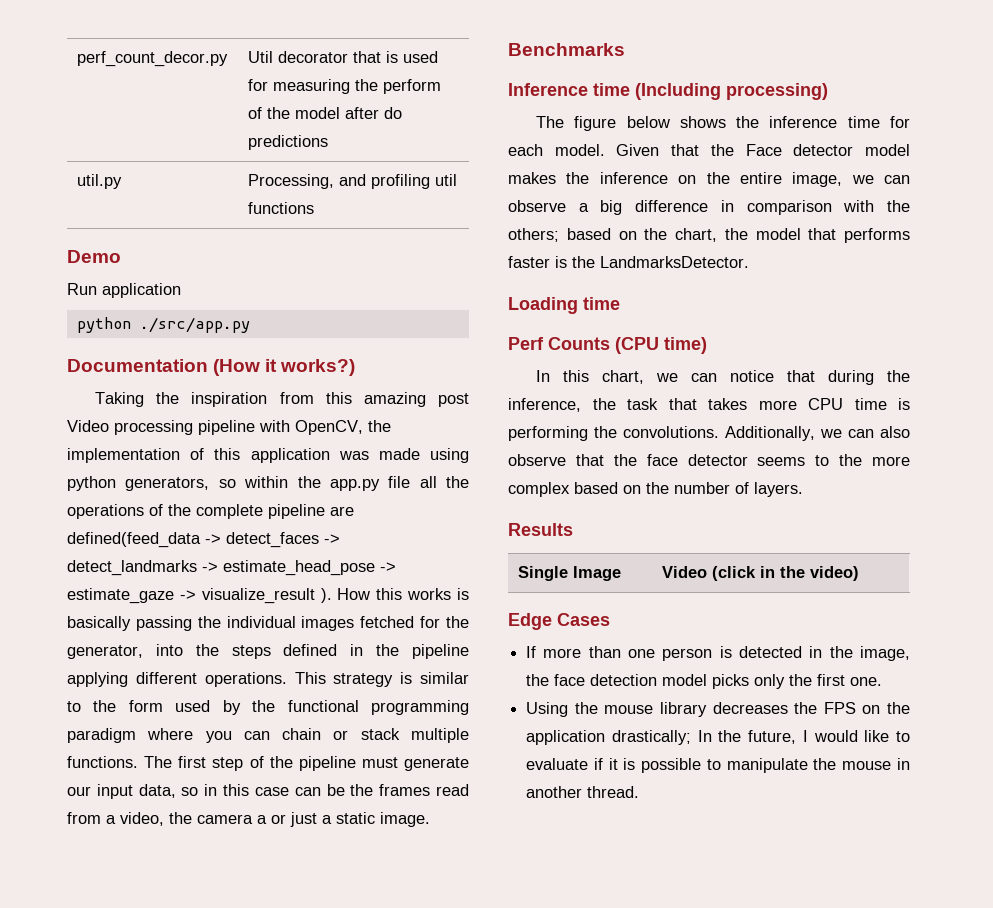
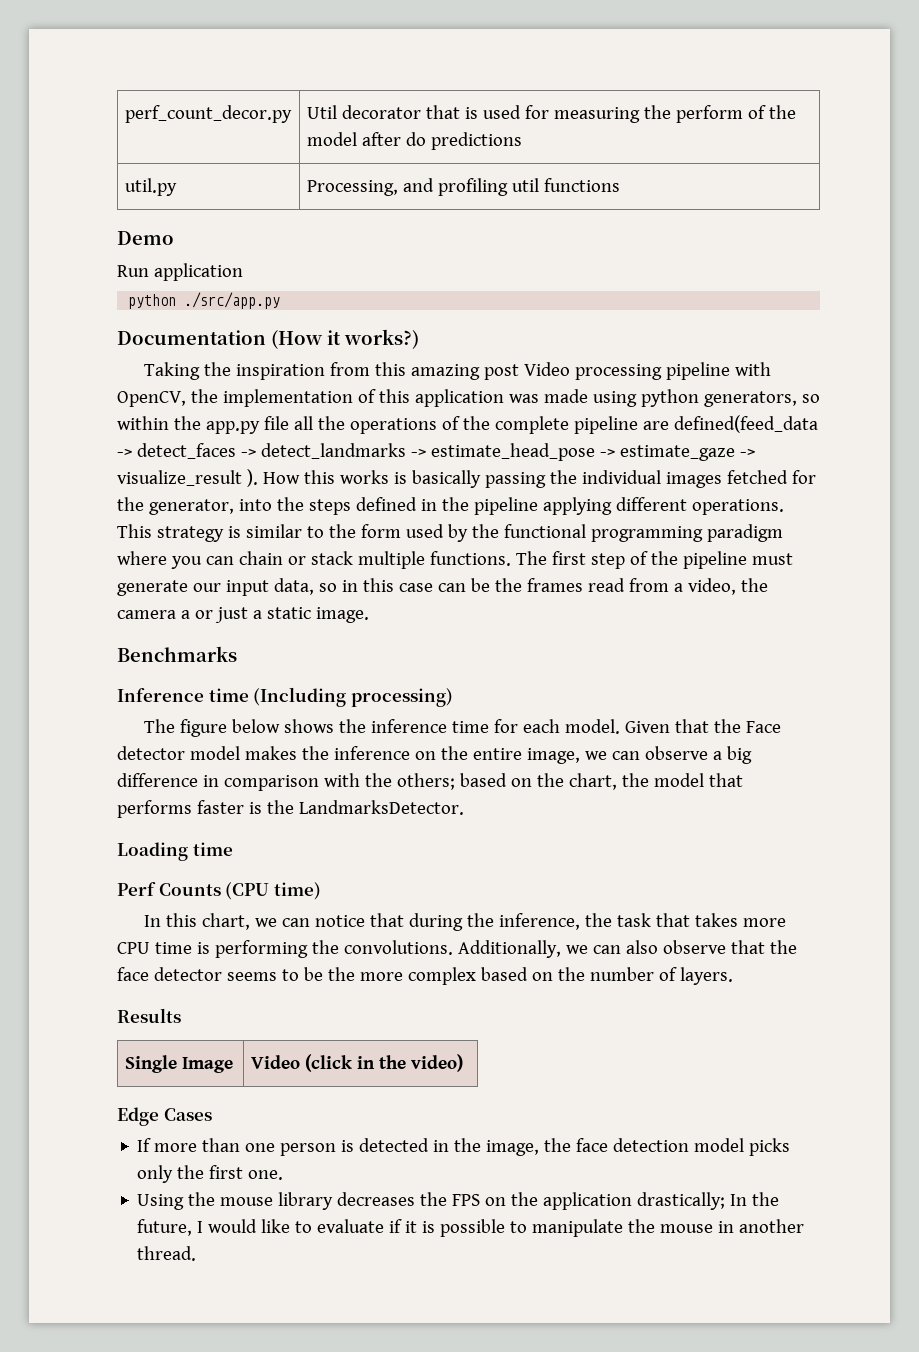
- Additionally, we can also observe that the face detector seems to the more complex based on the number of layers.
+ Additionally, we can also observe that the face detector seems to be the more complex based on the number of layers.

